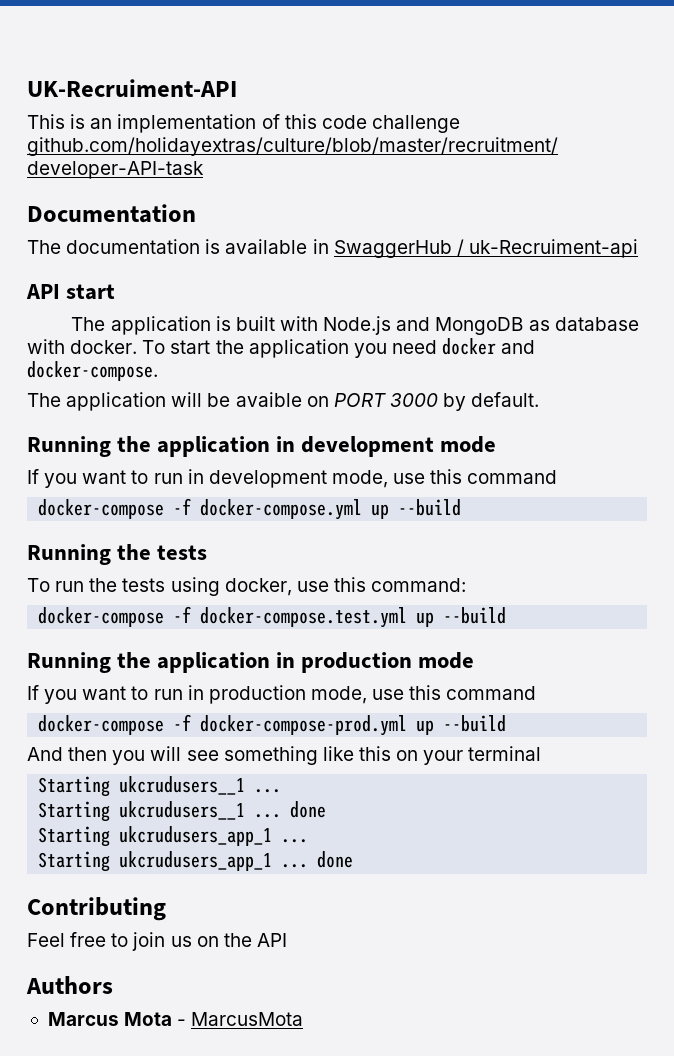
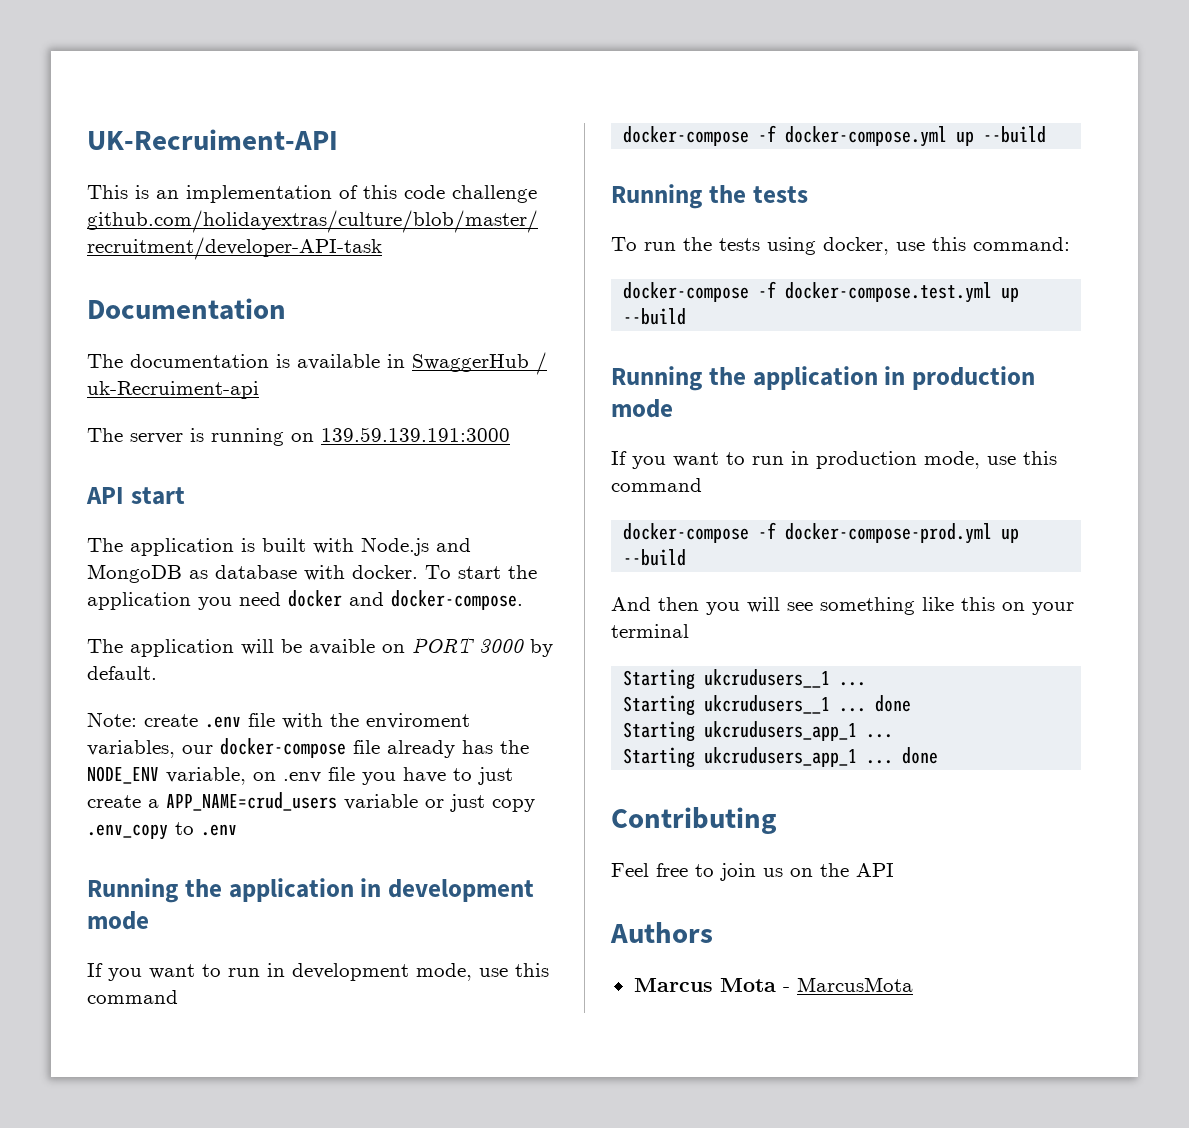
+ The server is running on 139.59.139.191:3000
+ Note: create .env file with the enviroment variables, our docker-compose file already has the NODE_ENV variable, on .env file you have to just create a APP_NAME=crud_users variable or just copy .env_copy to .env

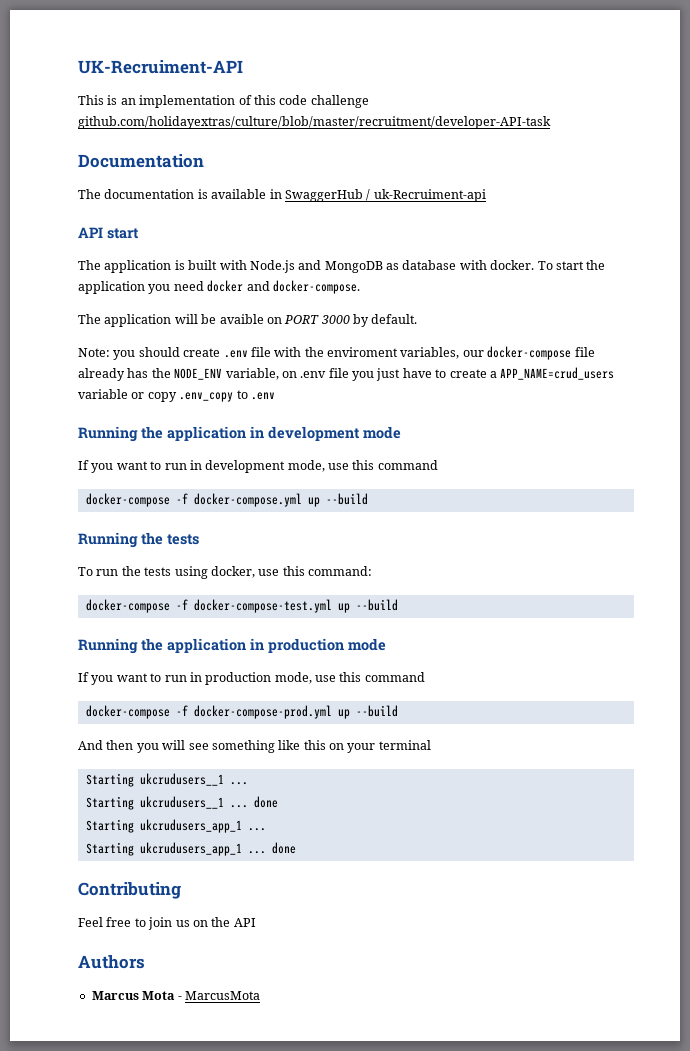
- The server is running on 139.59.139.191:3000
- Note: create .env file with the enviroment variables, our docker-compose file already has the NODE_ENV variable, on .env file you have to just create a APP_NAME=crud_users variable or just copy .env_copy to .env
+ Note: you should create .env file with the enviroment variables, our docker-compose file already has the NODE_ENV variable, on .env file you just have to create a APP_NAME=crud_users variable or copy .env_copy to .env
- docker-compose -f docker-compose.test.yml up --build
+ docker-compose -f docker-compose-test.yml up --build

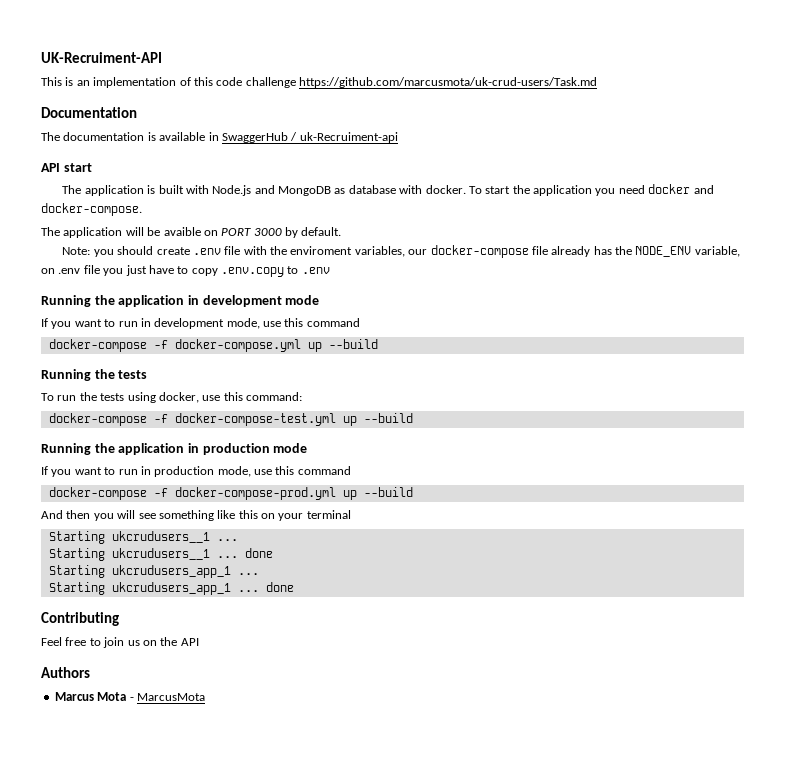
- This is an implementation of this code challenge github.com/holidayextras/culture/blob/master/recruitment/developer-API-task
+ This is an implementation of this code challenge https://github.com/marcusmota/uk-crud-users/Task.md
- Note: you should create .env file with the enviroment variables, our docker-compose file already has the NODE_ENV variable, on .env file you just have to create a APP_NAME=crud_users variable or copy .env_copy to .env
+ Note: you should create .env file with the enviroment variables, our docker-compose file already has the NODE_ENV variable, on .env file you just have to copy .env.copy to .env

